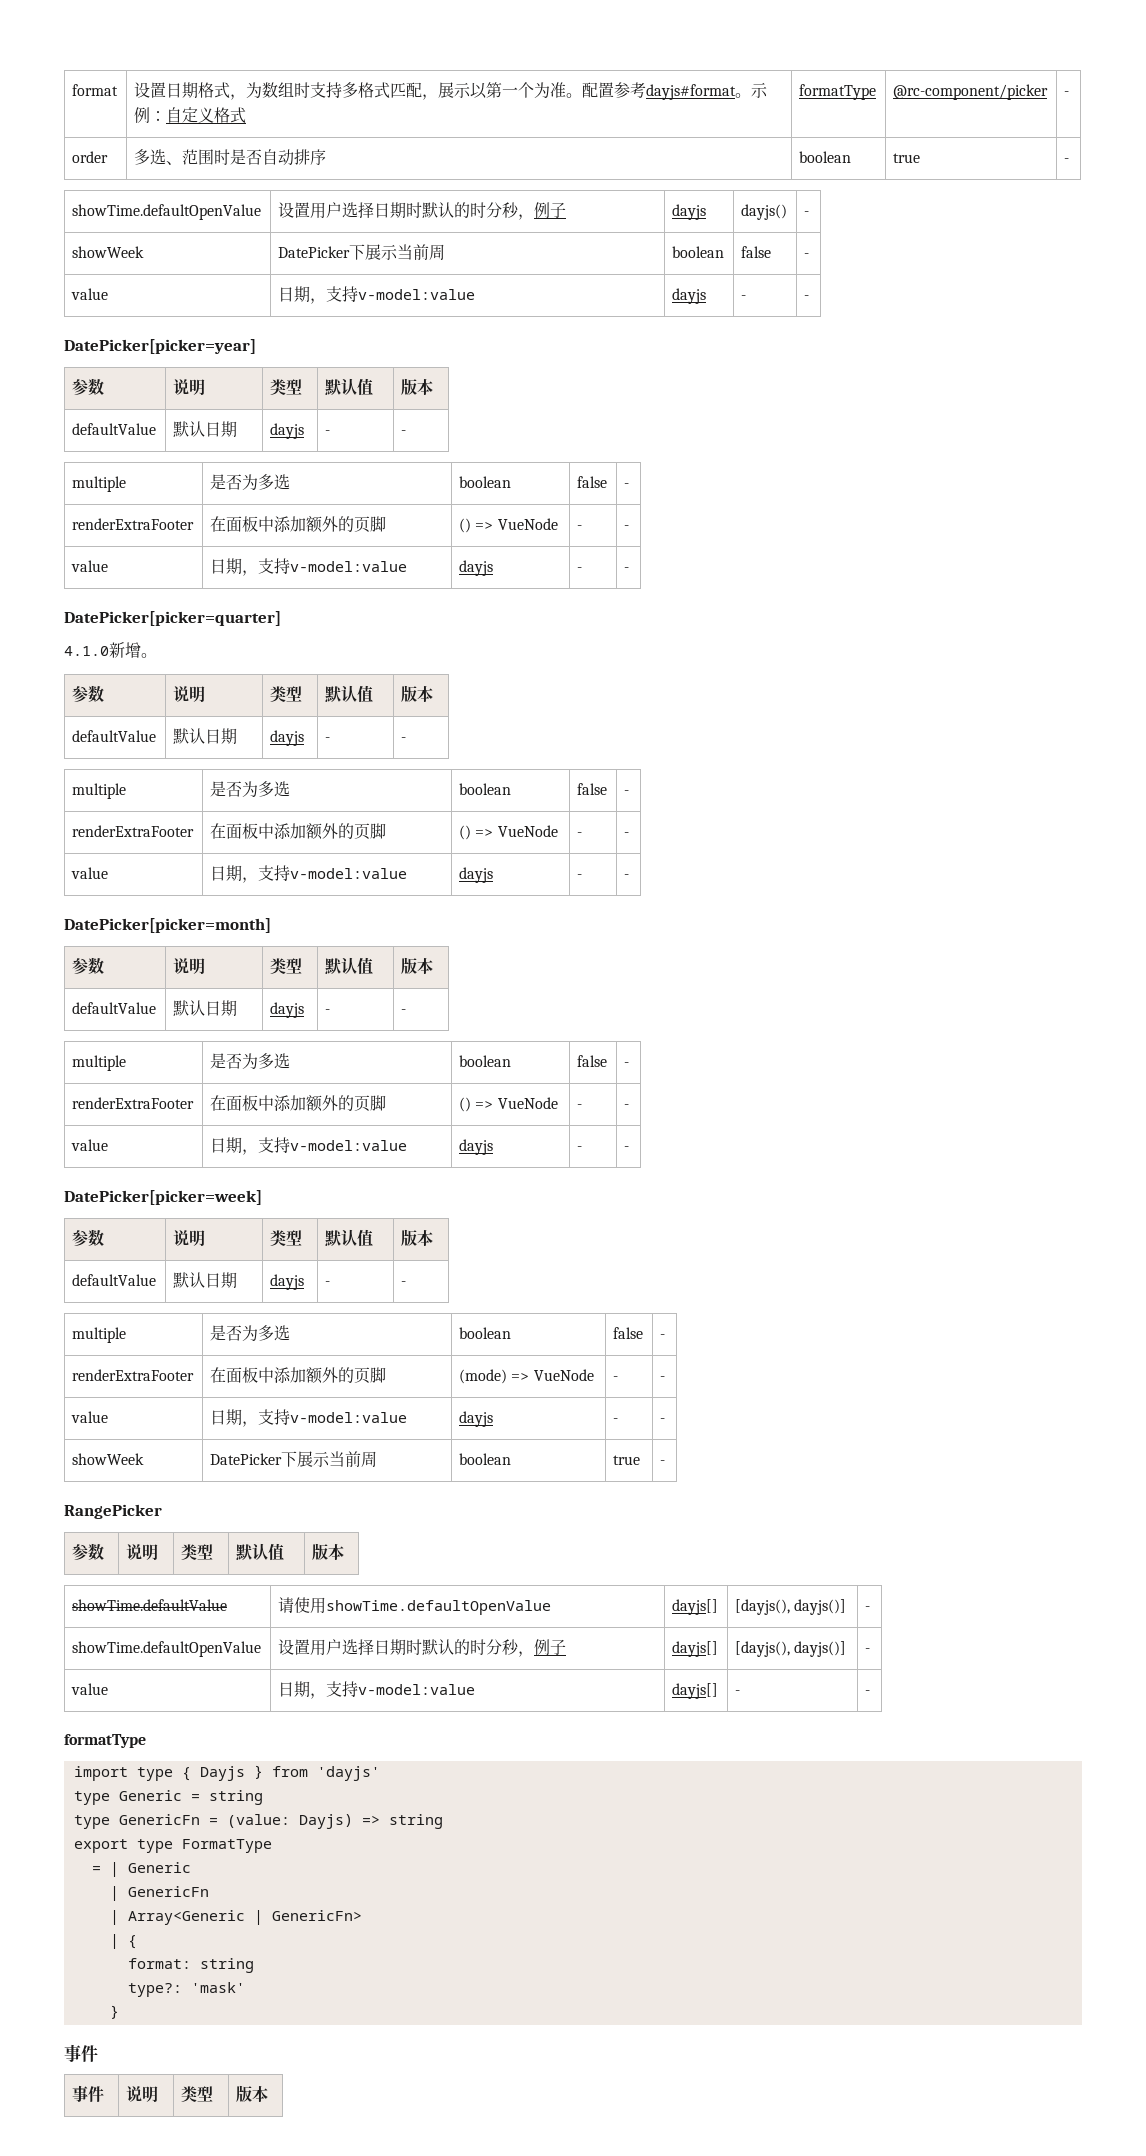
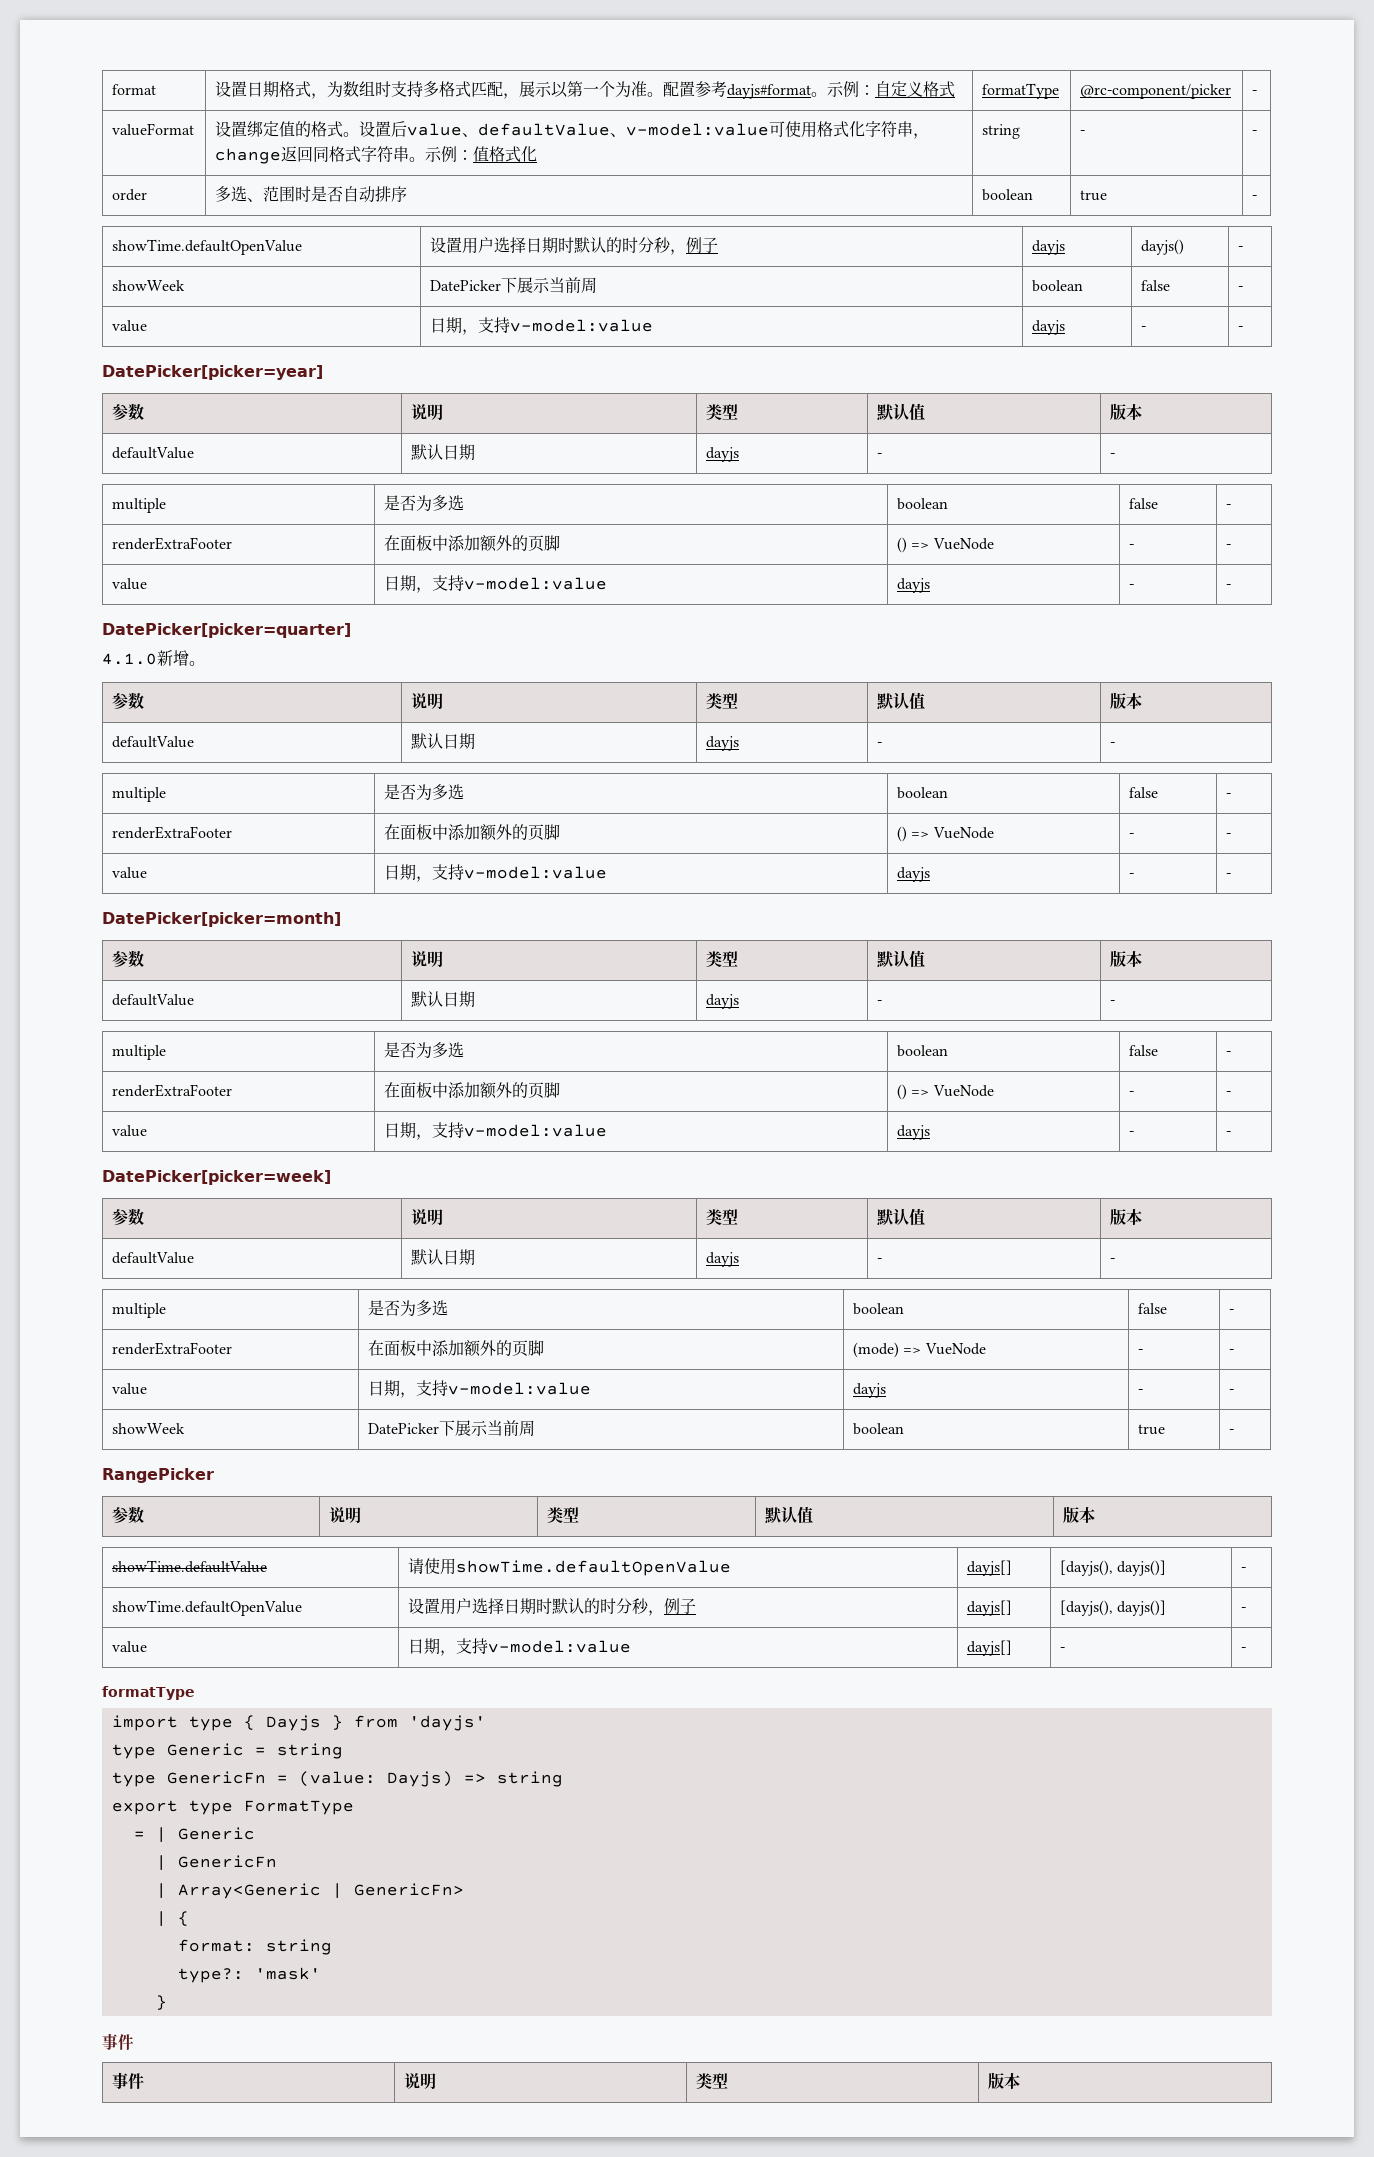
+ valueFormat | 设置绑定值的格式。设置后value、defaultValue、v-model:value可使用格式化字符串，change返回同格式字符串。示例：值格式化 | string | - | -

